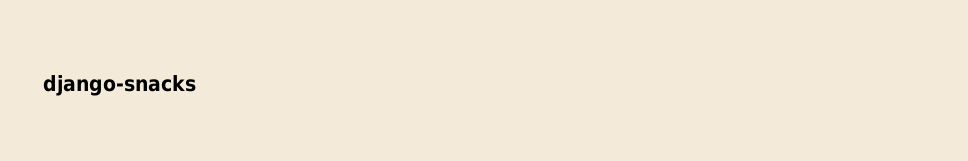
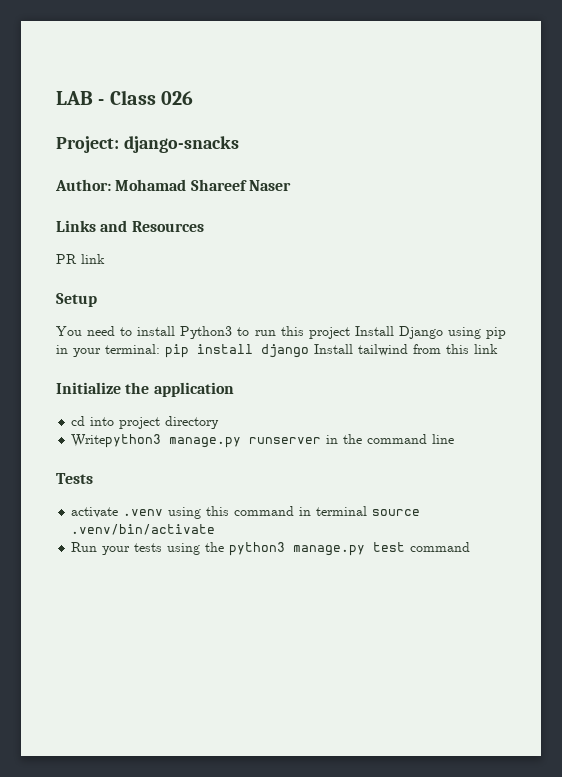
- django-snacks
+ LAB - Class 026
+ Project: django-snacks
+ Author: Mohamad Shareef Naser
+ Links and Resources
+ PR link
+ Setup
+ You need to install Python3 to run this project Install Django using pip in your terminal: pip install django Install tailwind from this link
+ Initialize the application
+ cd into project directory
+ Writepython3 manage.py runserver in the command line
+ Tests
+ activate .venv using this command in terminal source .venv/bin/activate
+ Run your tests using the python3 manage.py test command

